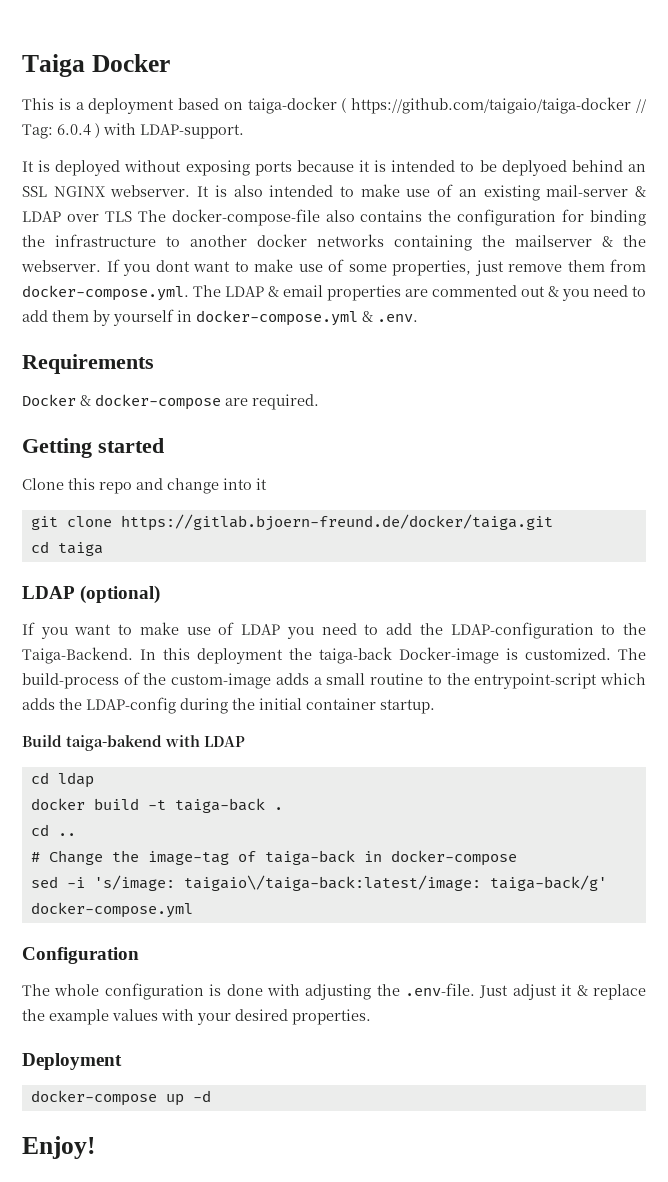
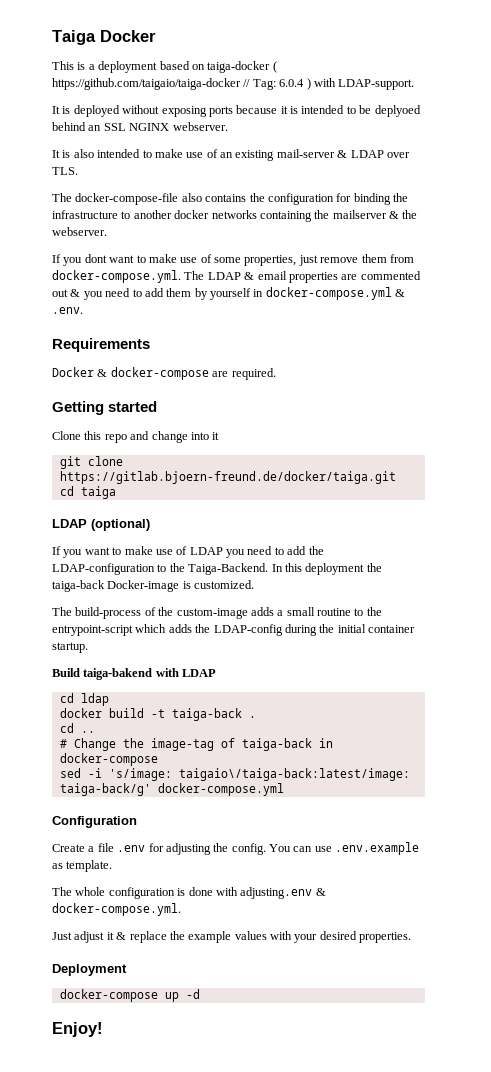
- It is deployed without exposing ports because it is intended to be deplyoed behind an SSL NGINX webserver. It is also intended to make use of an existing mail-server & LDAP over TLS The docker-compose-file also contains the configuration for binding the infrastructure to another docker networks containing the mailserver & the webserver. If you dont want to make use of some properties, just remove them from docker-compose.yml. The LDAP & email properties are commented out & you need to add them by yourself in docker-compose.yml & .env.
+ It is deployed without exposing ports because it is intended to be deplyoed behind an SSL NGINX webserver.
+ It is also intended to make use of an existing mail-server & LDAP over TLS.
+ The docker-compose-file also contains the configuration for binding the infrastructure to another docker networks containing the mailserver & the webserver.
+ If you dont want to make use of some properties, just remove them from docker-compose.yml. The LDAP & email properties are commented out & you need to add them by yourself in docker-compose.yml & .env.
- In this deployment the taiga-back Docker-image is customized. The build-process of the custom-image adds a small routine to the entrypoint-script which adds the LDAP-config during the initial container startup.
+ In this deployment the taiga-back Docker-image is customized.
+ The build-process of the custom-image adds a small routine to the entrypoint-script which adds the LDAP-config during the initial container startup.
+ Create a file .env for adjusting the config. You can use .env.example as template.
- The whole configuration is done with adjusting the .env-file. Just adjust it & replace the example values with your desired properties.
+ The whole configuration is done with adjusting.env & docker-compose.yml.
+ Just adjust it & replace the example values with your desired properties.

